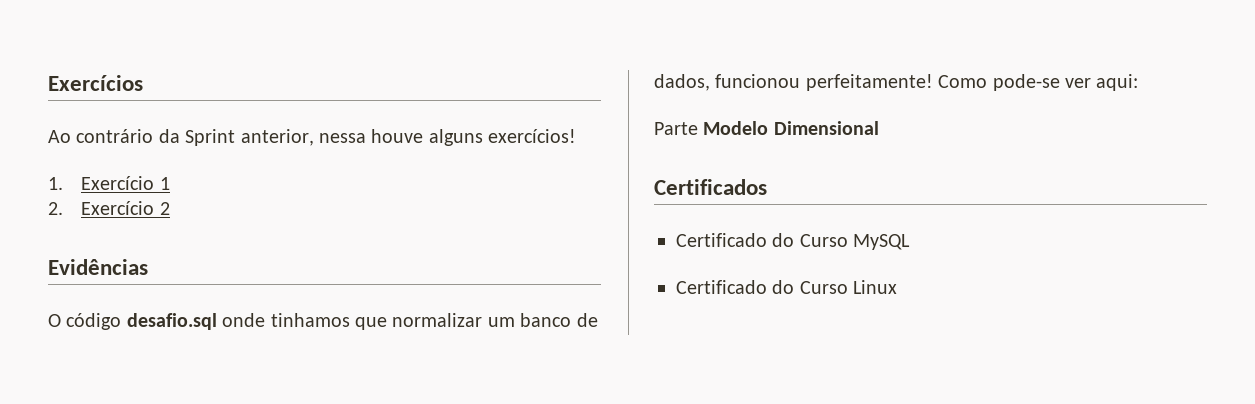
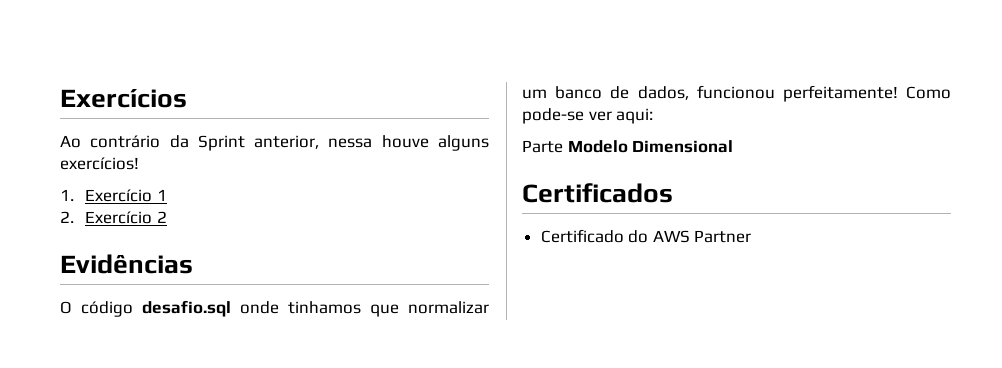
- Certificado do Curso MySQL
- Certificado do Curso Linux
+ Certificado do AWS Partner

